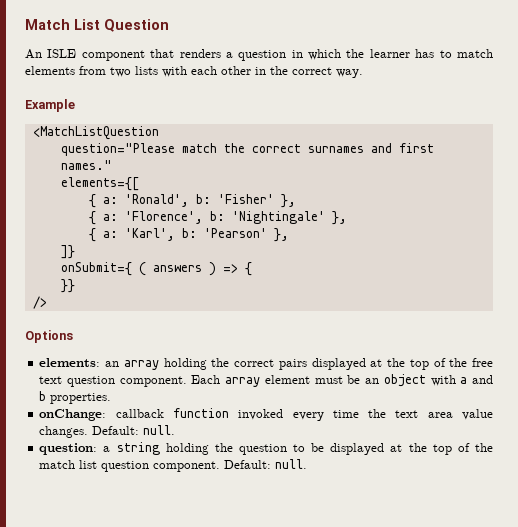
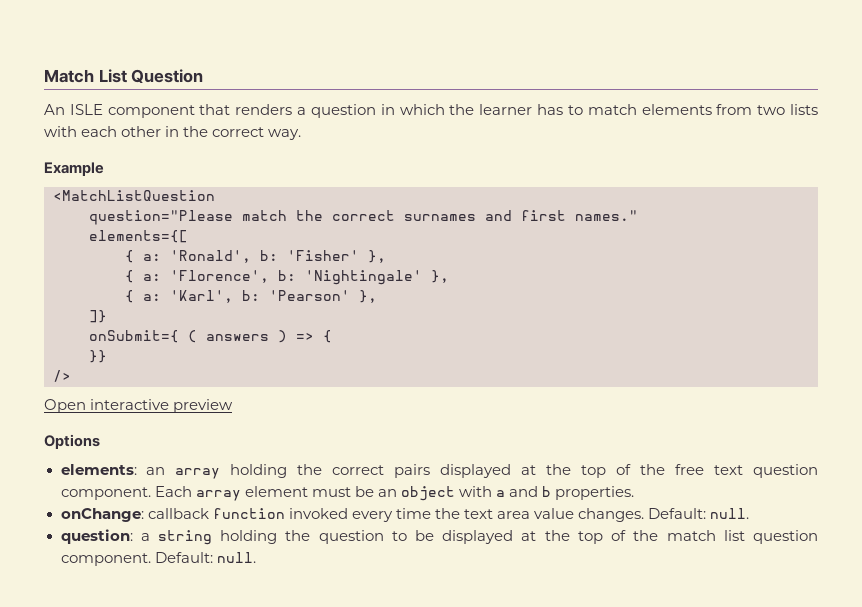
+ Open interactive preview

